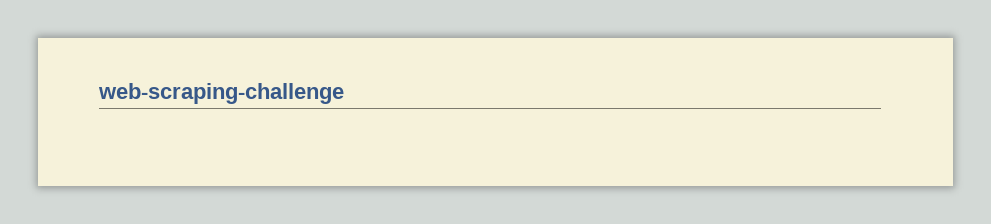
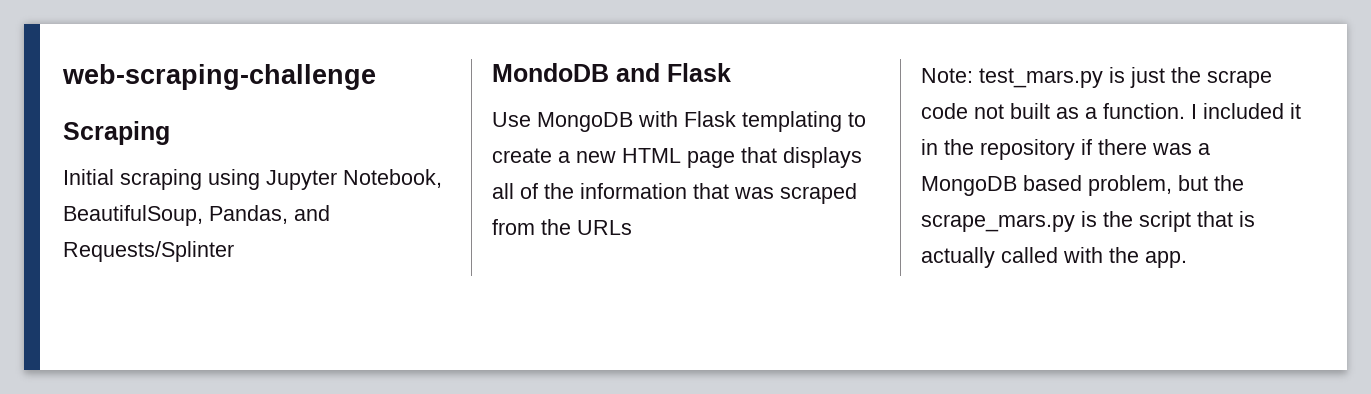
+ Scraping
+ Initial scraping using Jupyter Notebook, BeautifulSoup, Pandas, and Requests/Splinter
+ MondoDB and Flask
+ Use MongoDB with Flask templating to create a new HTML page that displays all of the information that was scraped from the URLs
+ Note: test_mars.py is just the scrape code not built as a function. I included it in the repository if there was a MongoDB based problem, but the scrape_mars.py is the script that is actually called with the app.

